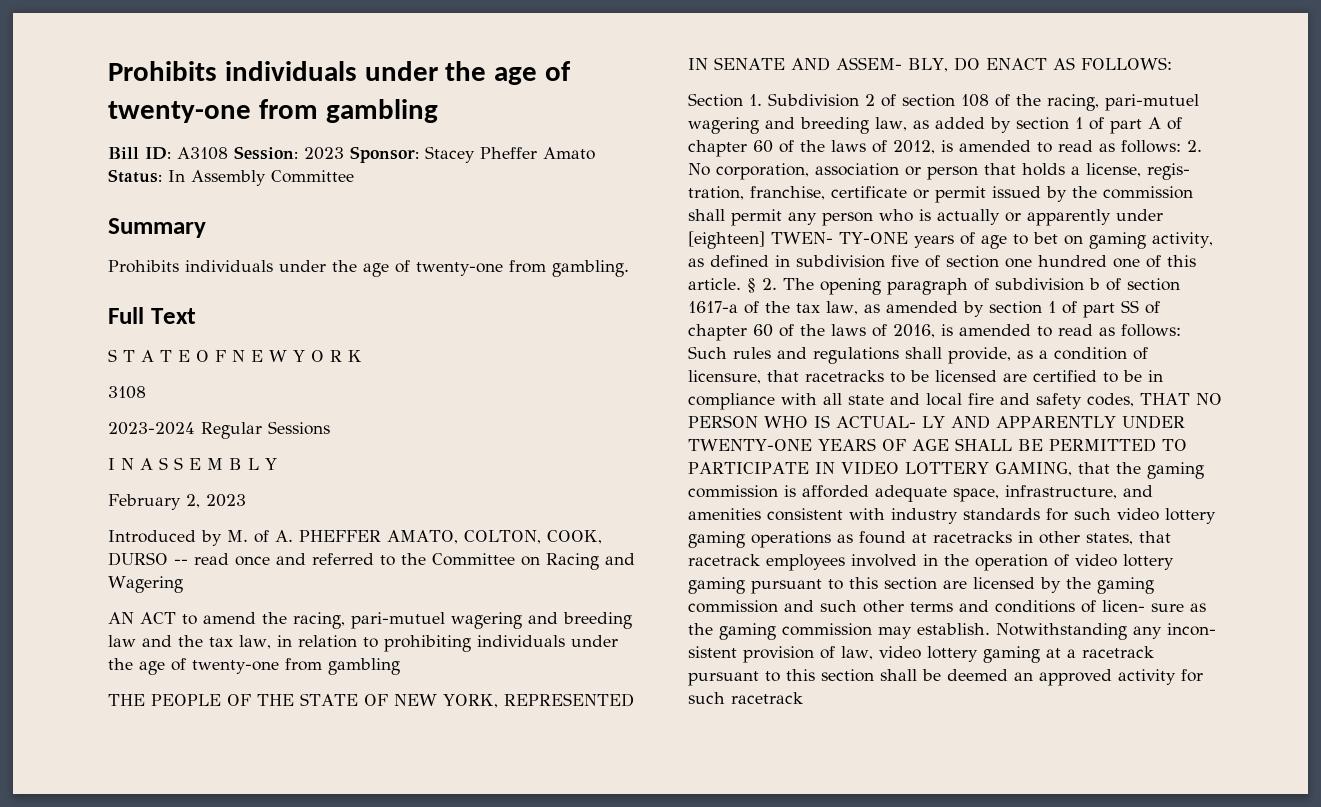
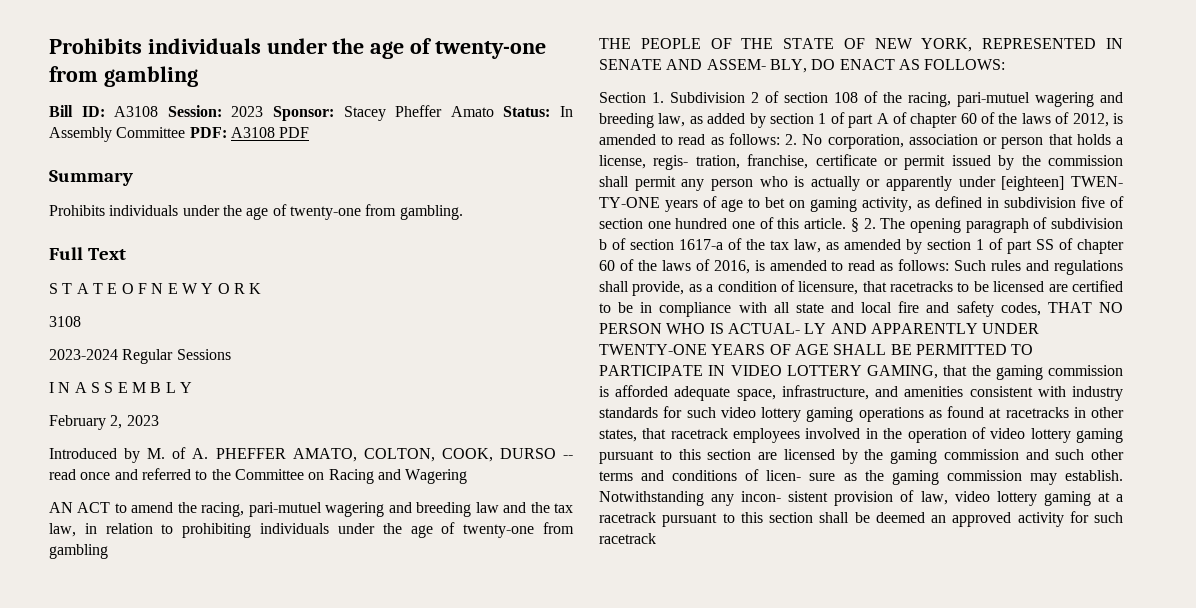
- Bill ID: A3108 Session: 2023 Sponsor: Stacey Pheffer Amato Status: In Assembly Committee
+ Bill ID: A3108 Session: 2023 Sponsor: Stacey Pheffer Amato Status: In Assembly Committee PDF: A3108 PDF

